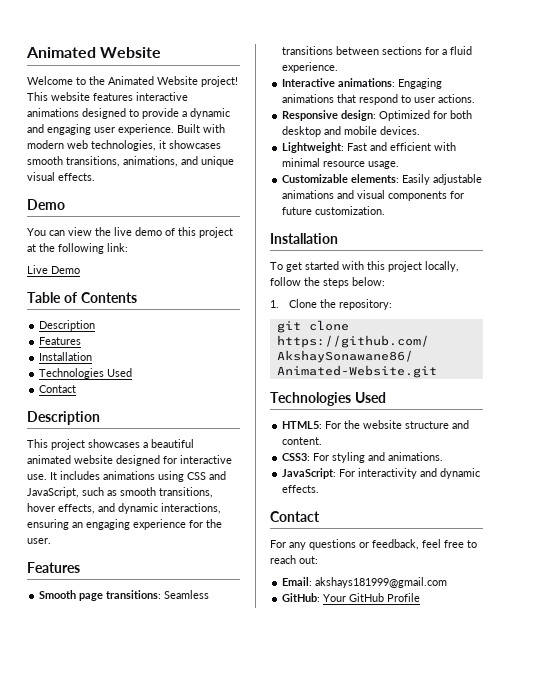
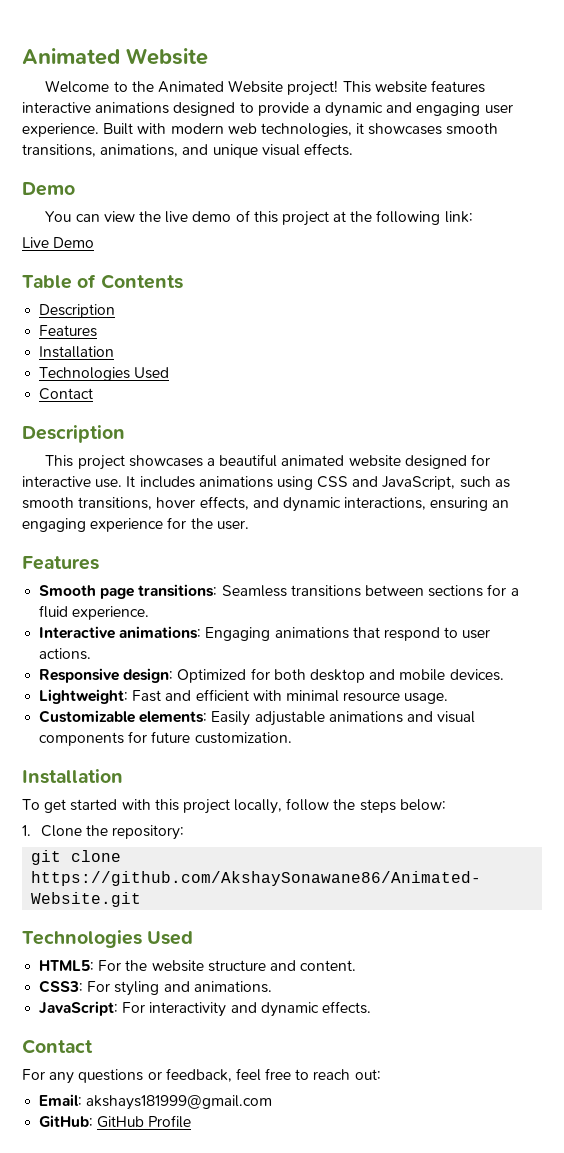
- GitHub: Your GitHub Profile
+ GitHub: GitHub Profile

